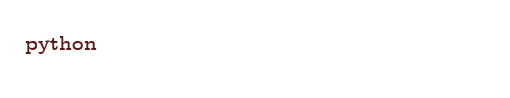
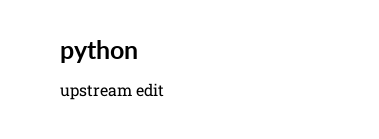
+ upstream edit

